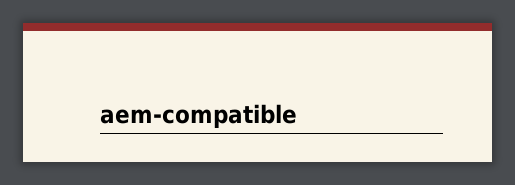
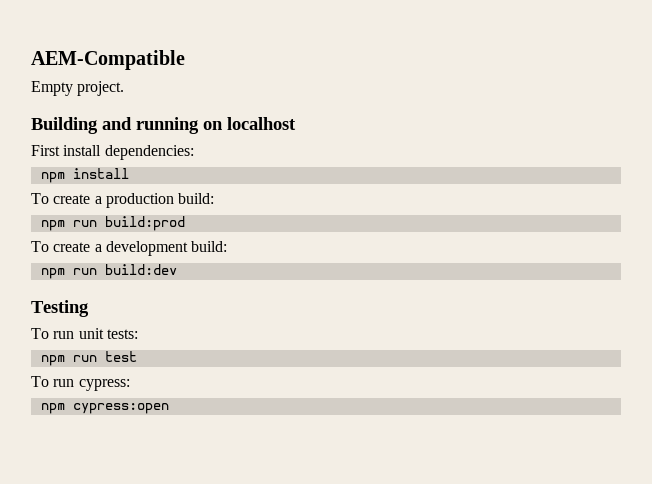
- aem-compatible
+ AEM-Compatible
+ Empty project.
+ Building and running on localhost
+ First install dependencies:
+ npm install
+ To create a production build:
+ npm run build:prod
+ To create a development build:
+ npm run build:dev
+ Testing
+ To run unit tests:
+ npm run test
+ To run cypress:
+ npm cypress:open

